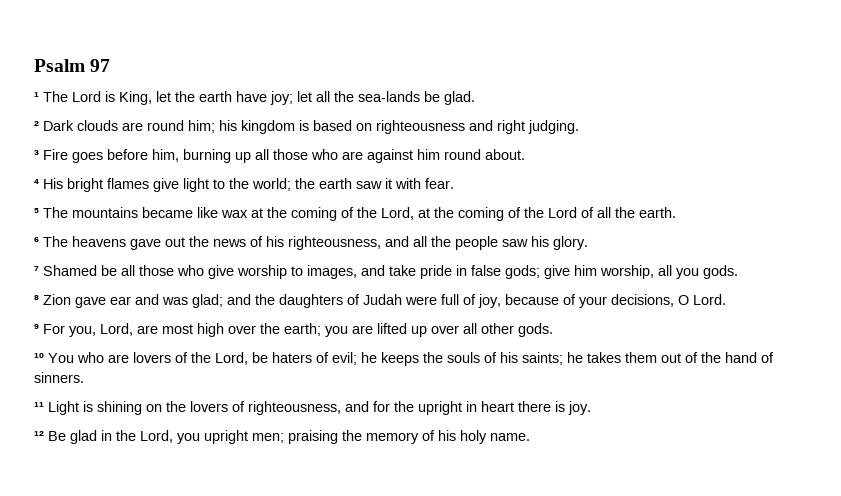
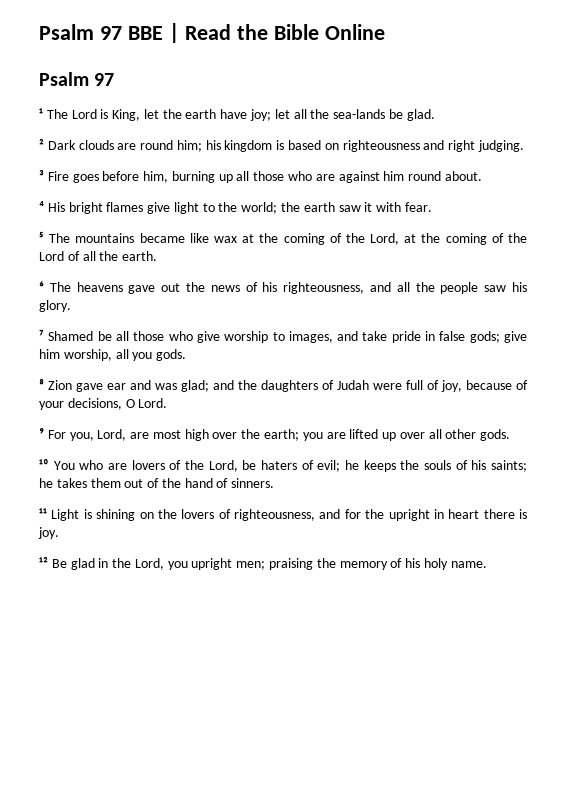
+ Psalm 97 BBE | Read the Bible Online

